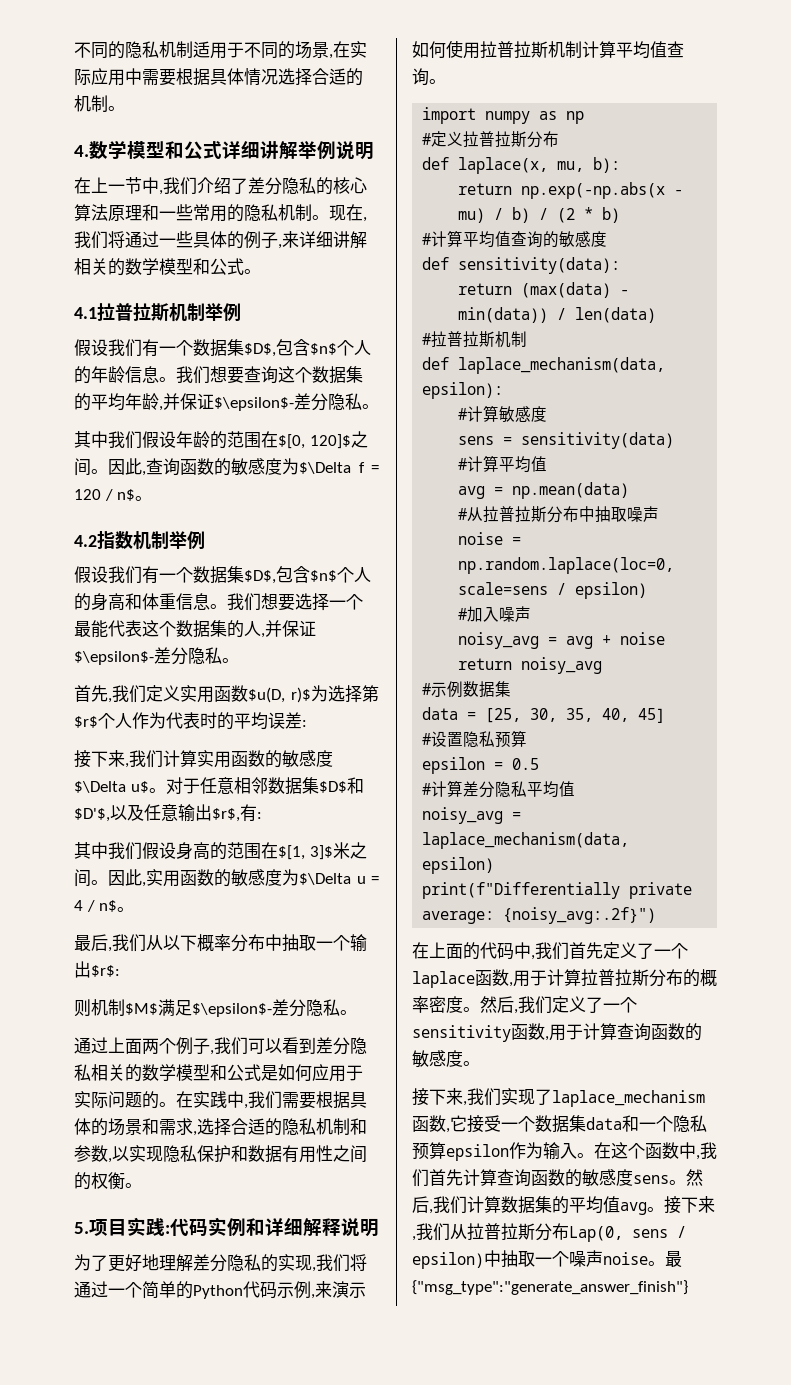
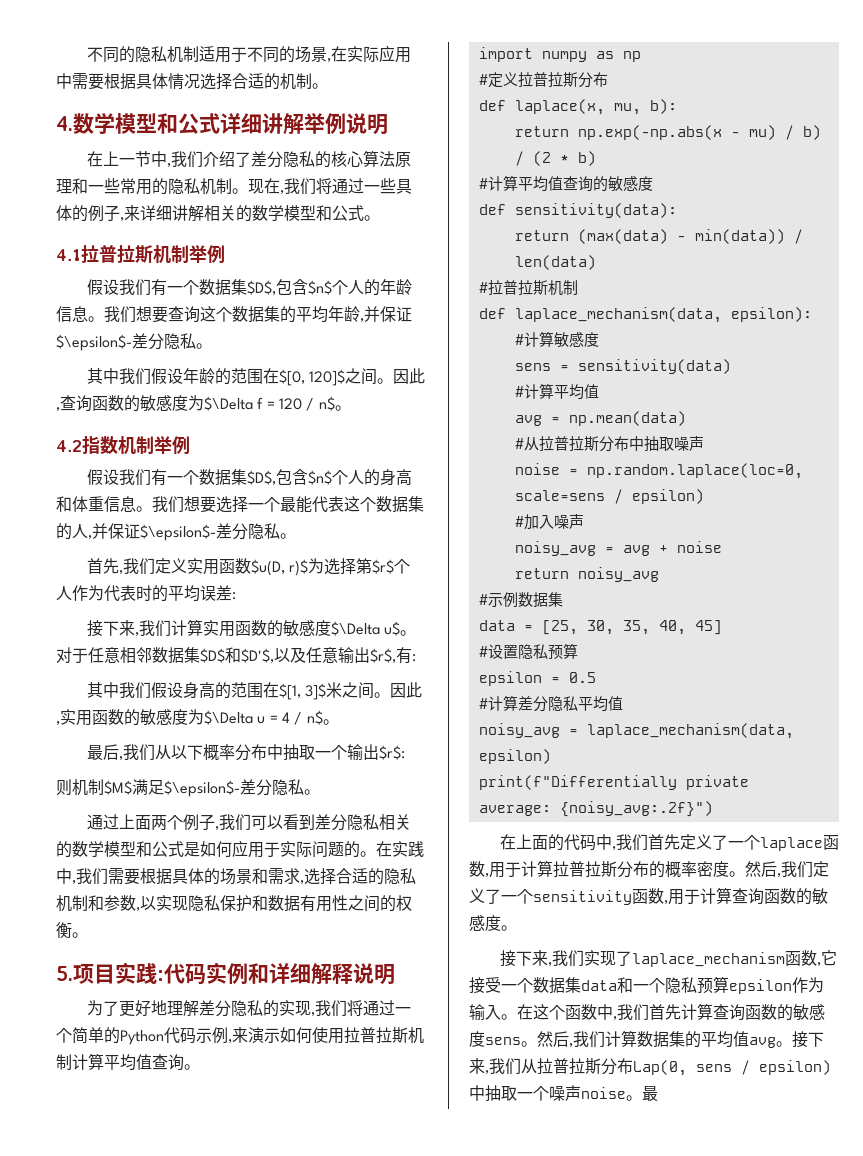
- 接下来,我们从拉普拉斯分布Lap(0, sens / epsilon)中抽取一个噪声noise。最{"msg_type":"generate_answer_finish"}
+ 接下来,我们从拉普拉斯分布Lap(0, sens / epsilon)中抽取一个噪声noise。最

